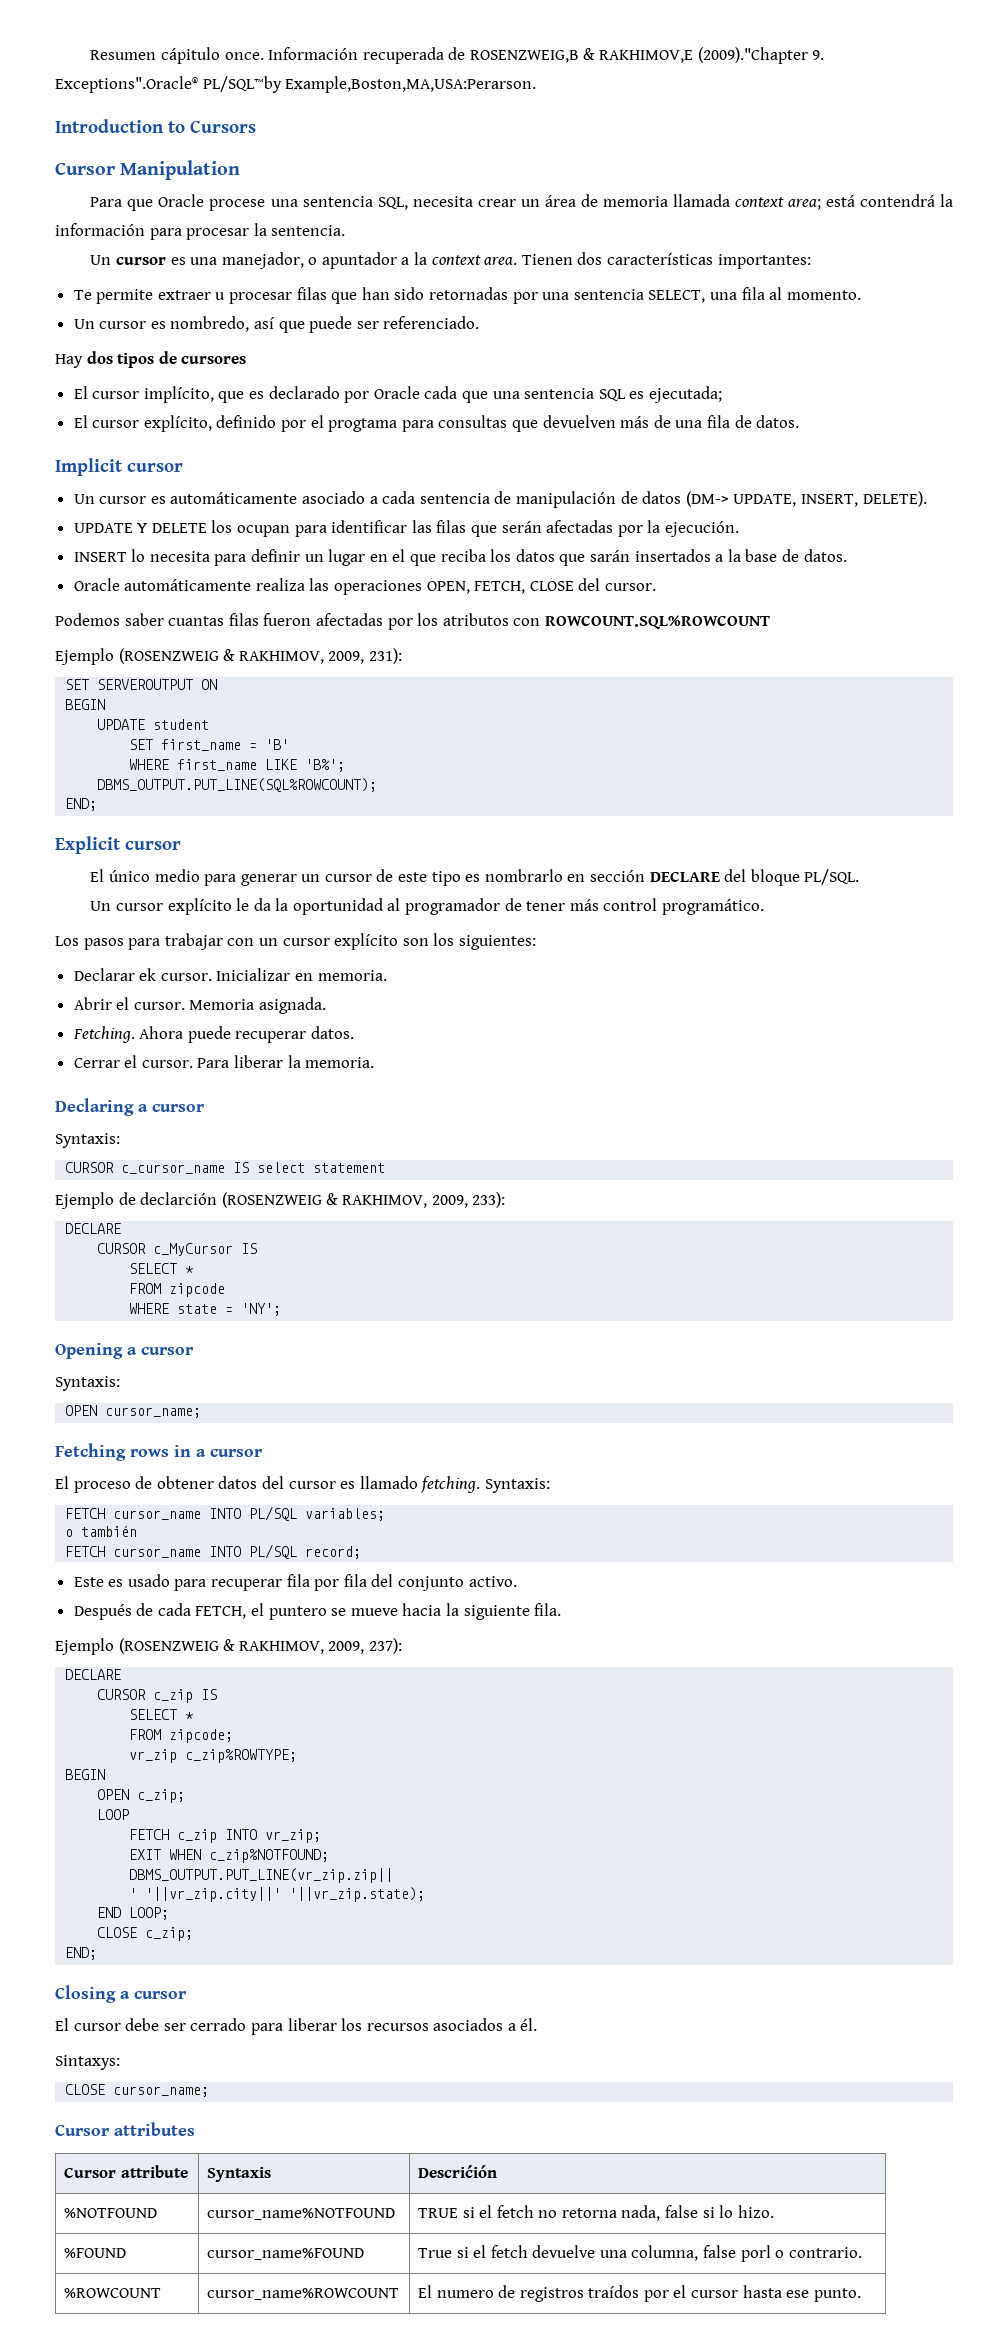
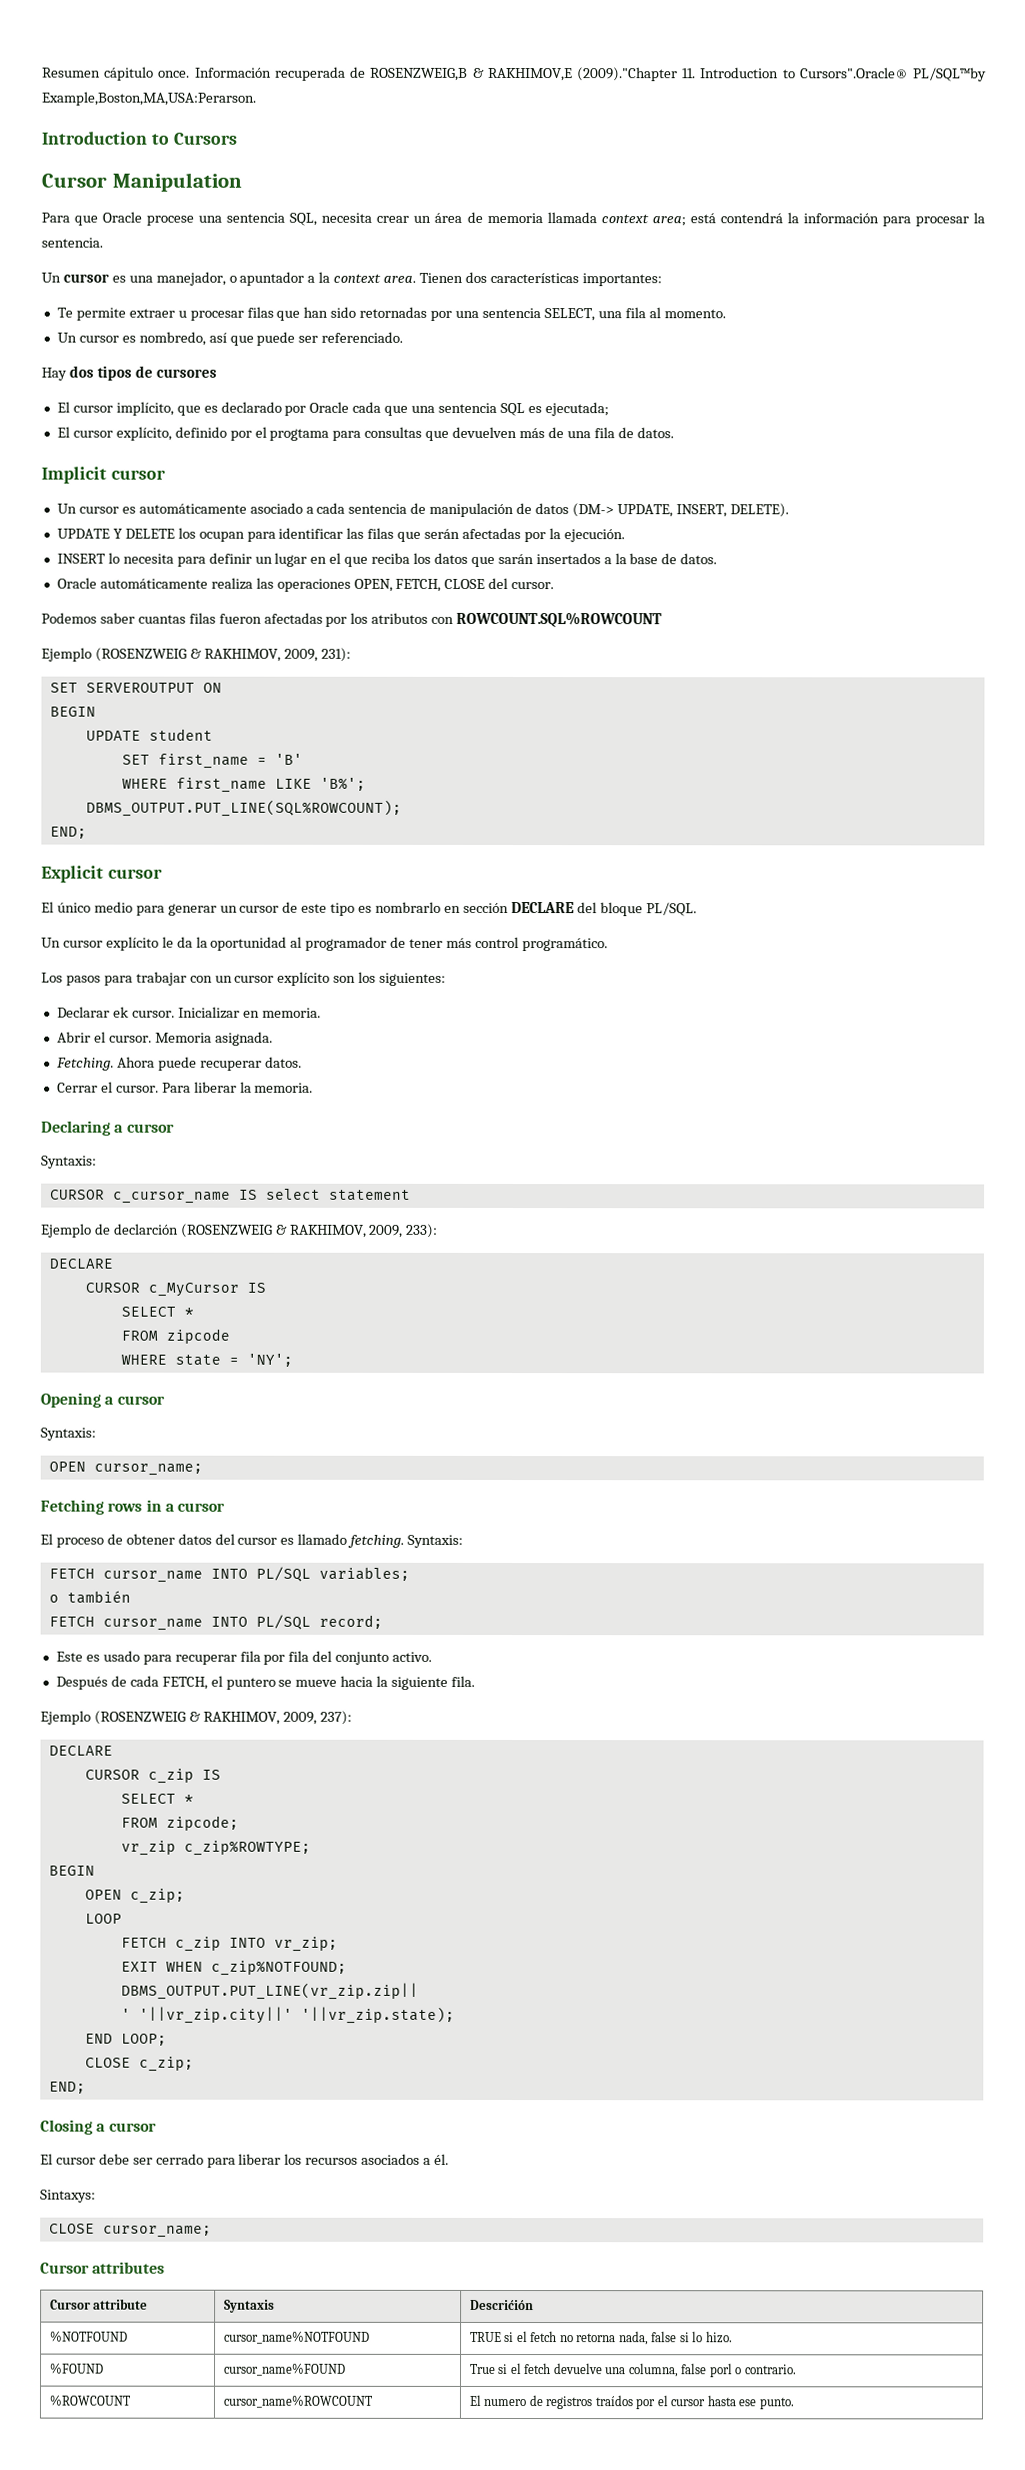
- Información recuperada de ROSENZWEIG,B & RAKHIMOV,E (2009)."Chapter 9. Exceptions".Oracle® PL/SQL™by Example,Boston,MA,USA:Perarson.
+ Información recuperada de ROSENZWEIG,B & RAKHIMOV,E (2009)."Chapter 11. Introduction to Cursors".Oracle® PL/SQL™by Example,Boston,MA,USA:Perarson.

